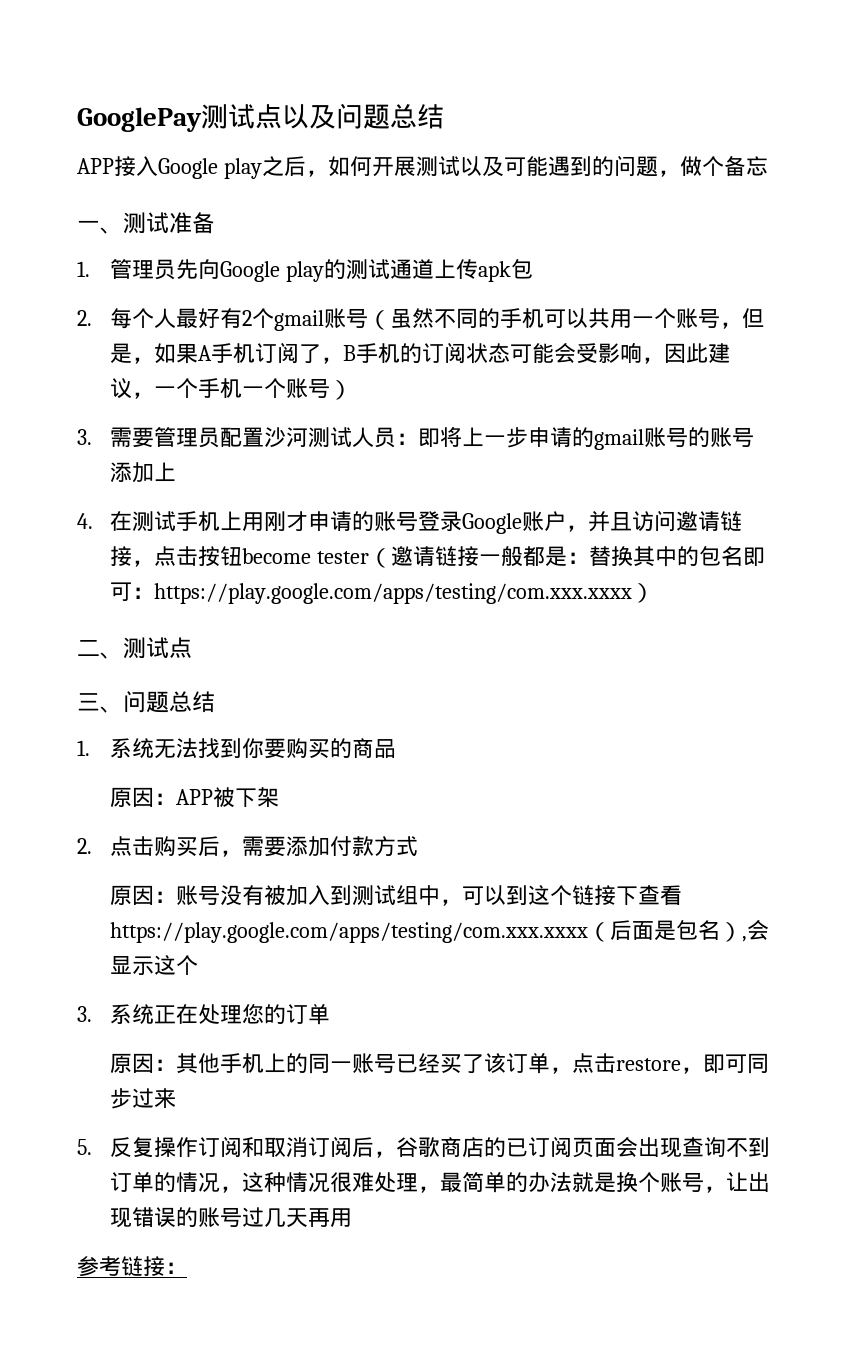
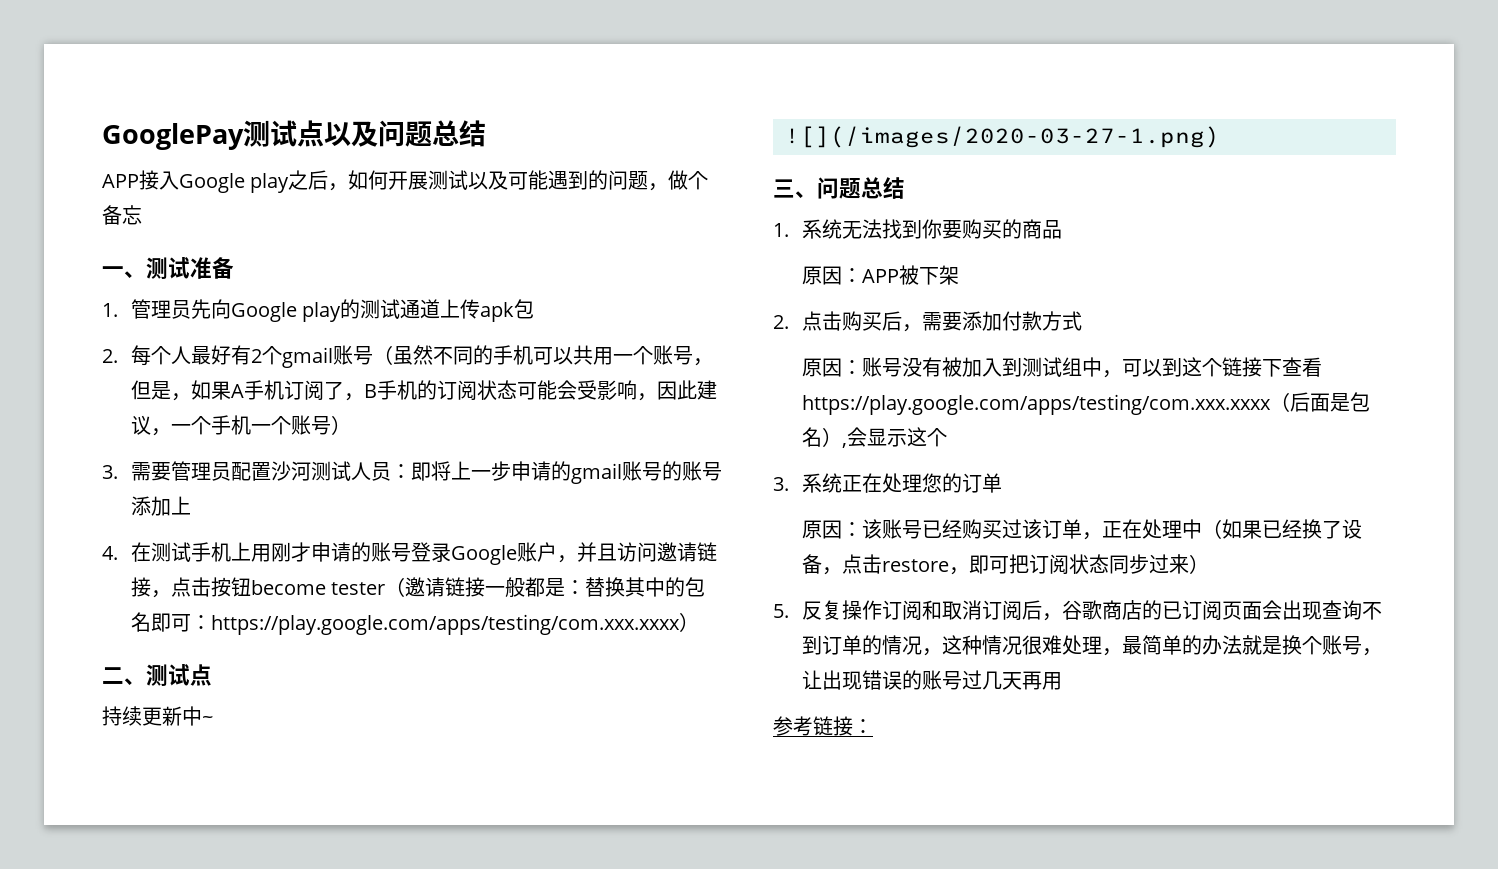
+ 持续更新中~
+ ![](/images/2020-03-27-1.png)
- 原因：其他手机上的同一账号已经买了该订单，点击restore，即可同步过来
+ 原因：该账号已经购买过该订单，正在处理中（如果已经换了设备，点击restore，即可把订阅状态同步过来）

